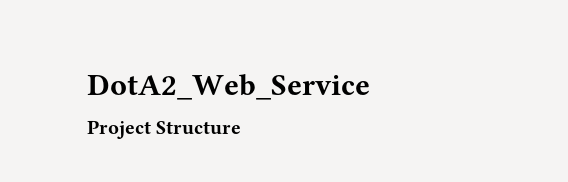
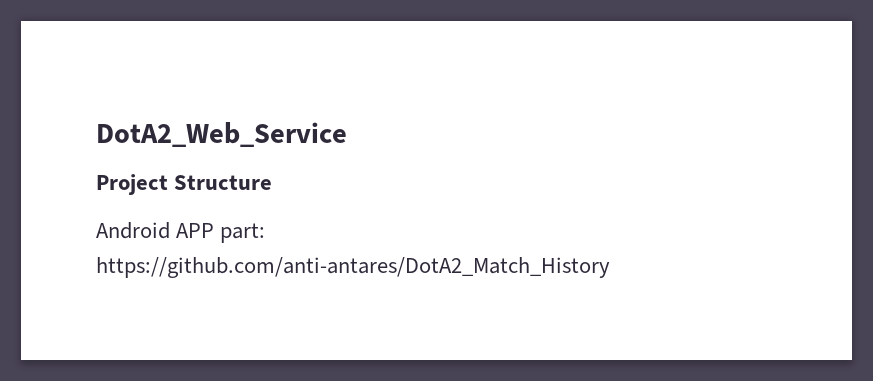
+ Android APP part: https://github.com/anti-antares/DotA2_Match_History

